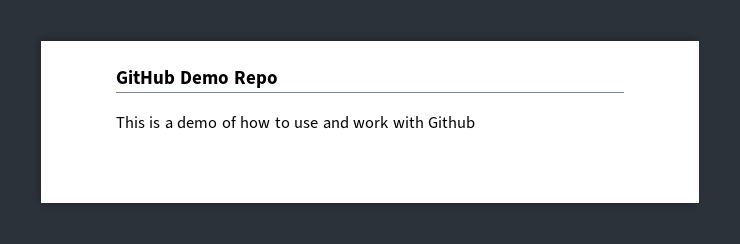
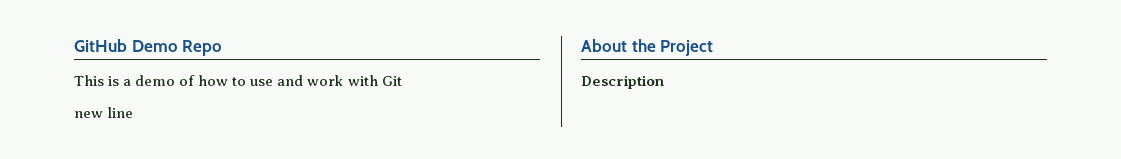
- This is a demo of how to use and work with Github
+ This is a demo of how to use and work with Git
+ new line
+ About the Project
+ Description

